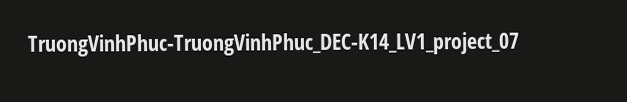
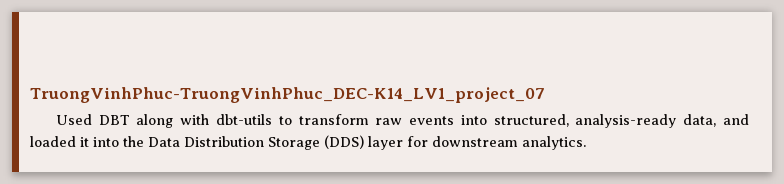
+ Used DBT along with dbt-utils to transform raw events into structured, analysis-ready data, and loaded it into the Data Distribution Storage (DDS) layer for downstream analytics.

